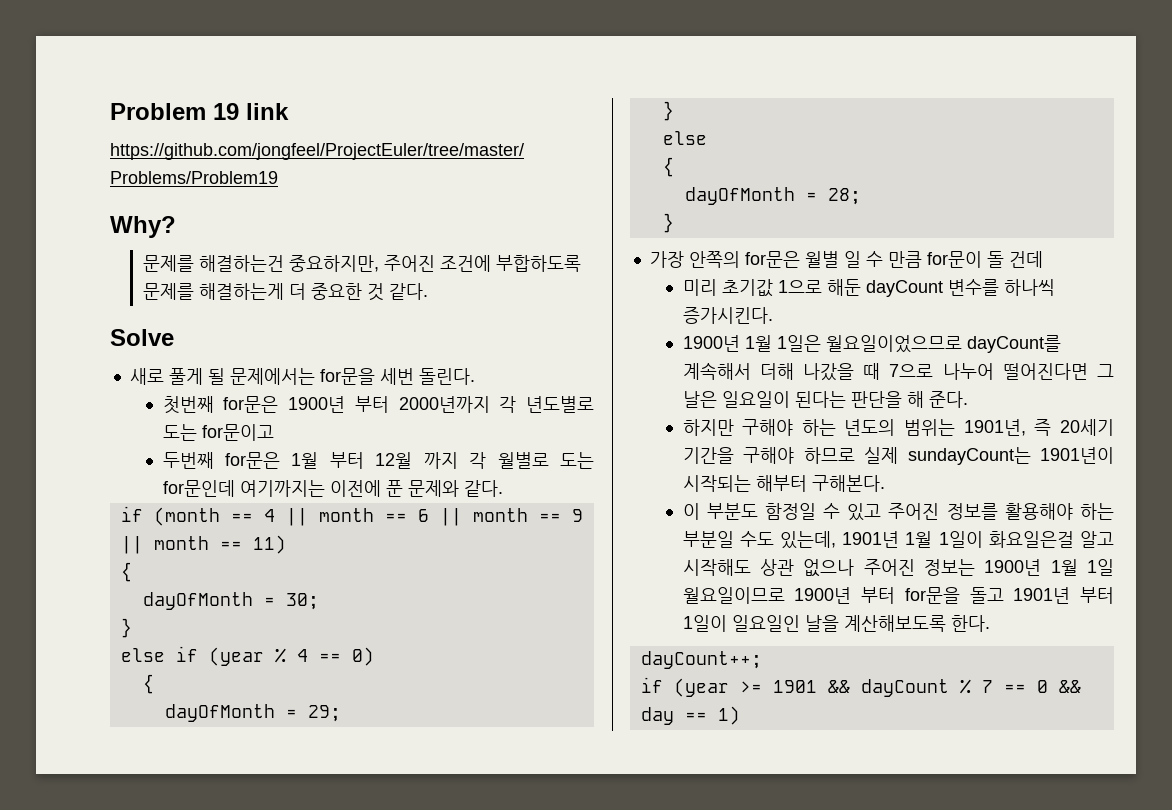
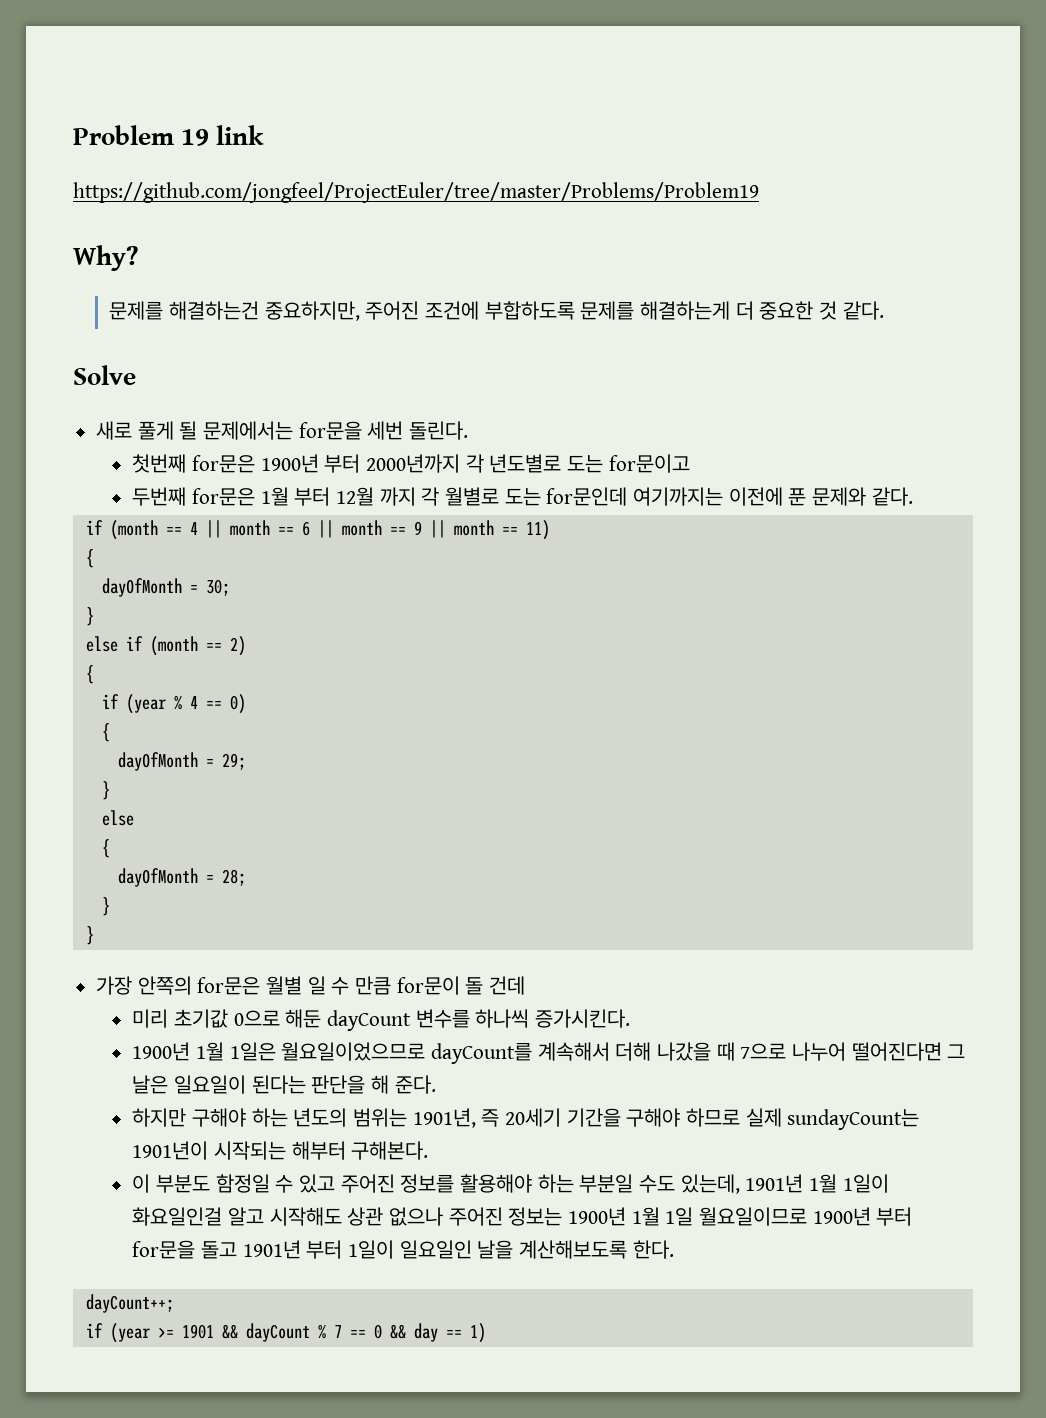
- else if (year % 4 == 0)
+ else if (month == 2)
+ {
+ if (year % 4 == 0)
  dayOfMonth = 28;
+ }
- 미리 초기값 1으로 해둔 dayCount 변수를 하나씩 증가시킨다.
+ 미리 초기값 0으로 해둔 dayCount 변수를 하나씩 증가시킨다.
- 이 부분도 함정일 수 있고 주어진 정보를 활용해야 하는 부분일 수도 있는데, 1901년 1월 1일이 화요일은걸 알고 시작해도 상관 없으나 주어진 정보는 1900년 1월 1일 월요일이므로 1900년 부터 for문을 돌고 1901년 부터 1일이 일요일인 날을 계산해보도록 한다.
+ 이 부분도 함정일 수 있고 주어진 정보를 활용해야 하는 부분일 수도 있는데, 1901년 1월 1일이 화요일인걸 알고 시작해도 상관 없으나 주어진 정보는 1900년 1월 1일 월요일이므로 1900년 부터 for문을 돌고 1901년 부터 1일이 일요일인 날을 계산해보도록 한다.

